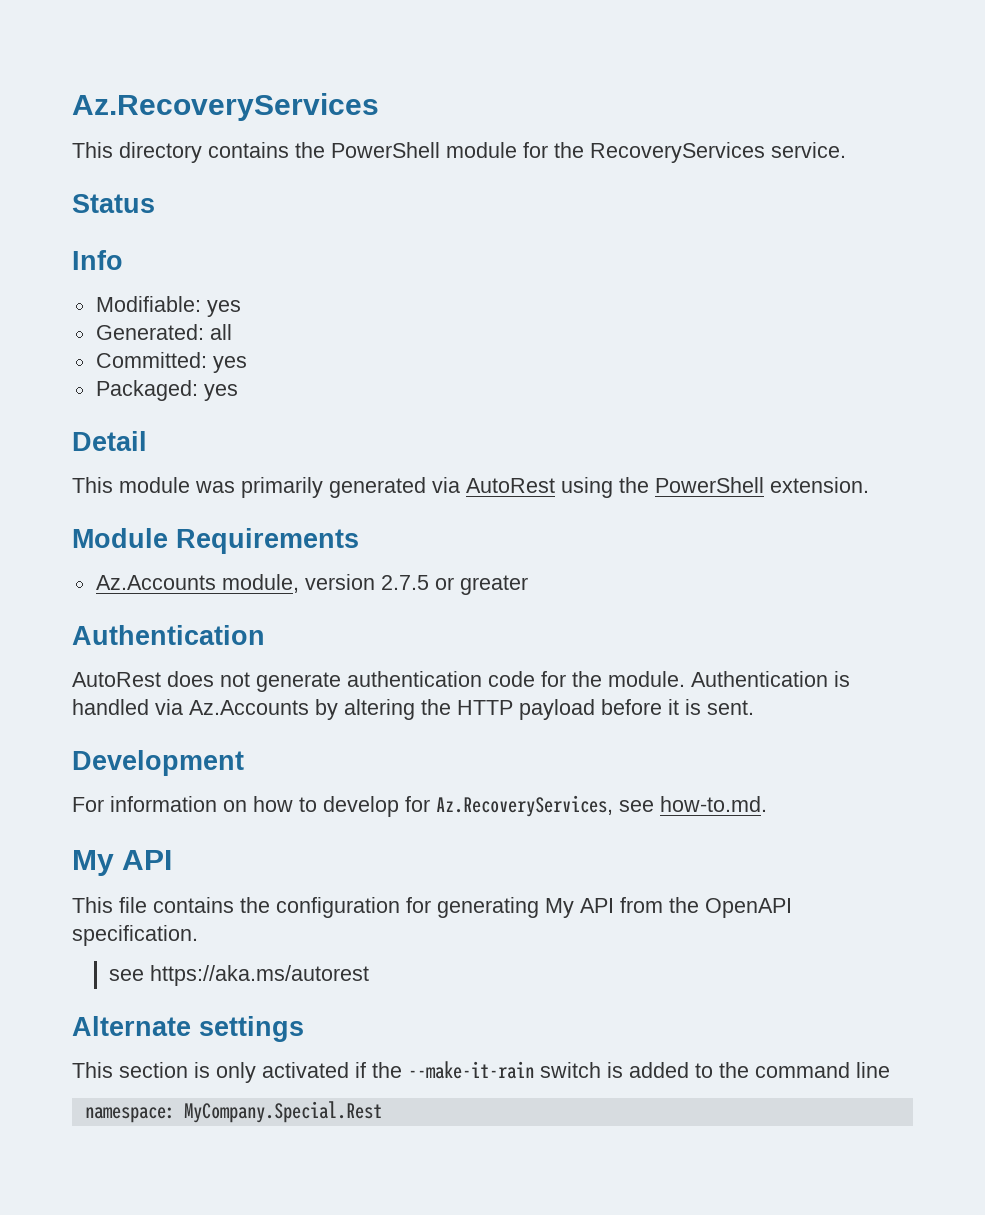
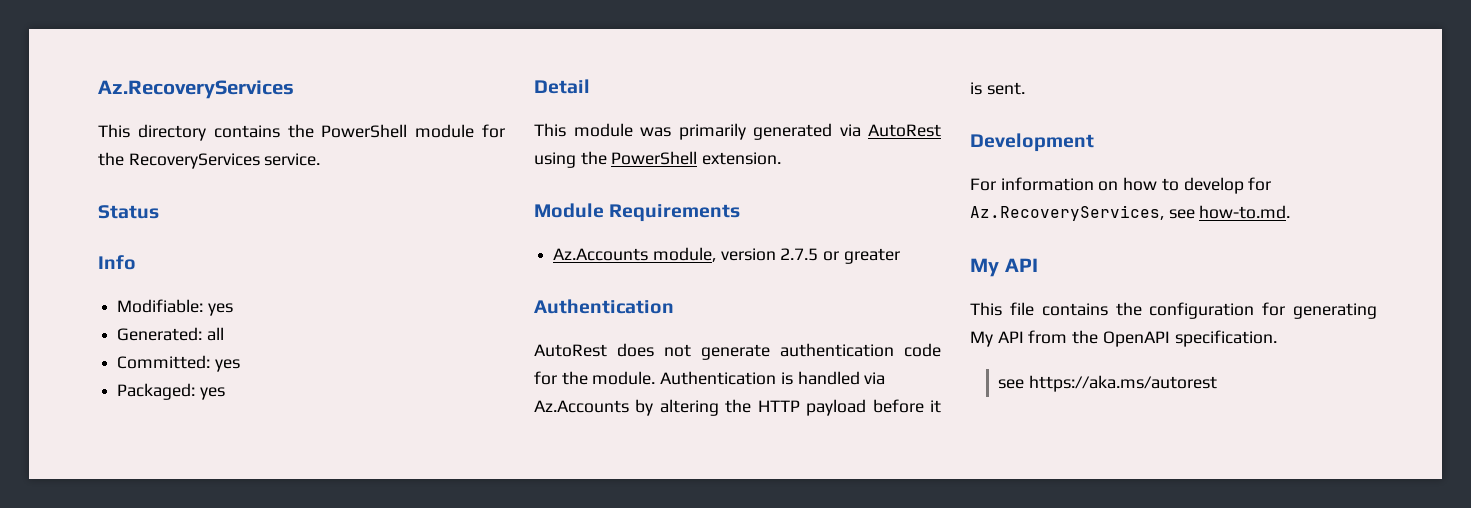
- Alternate settings
- This section is only activated if the --make-it-rain switch is added to the command line
- namespace: MyCompany.Special.Rest

